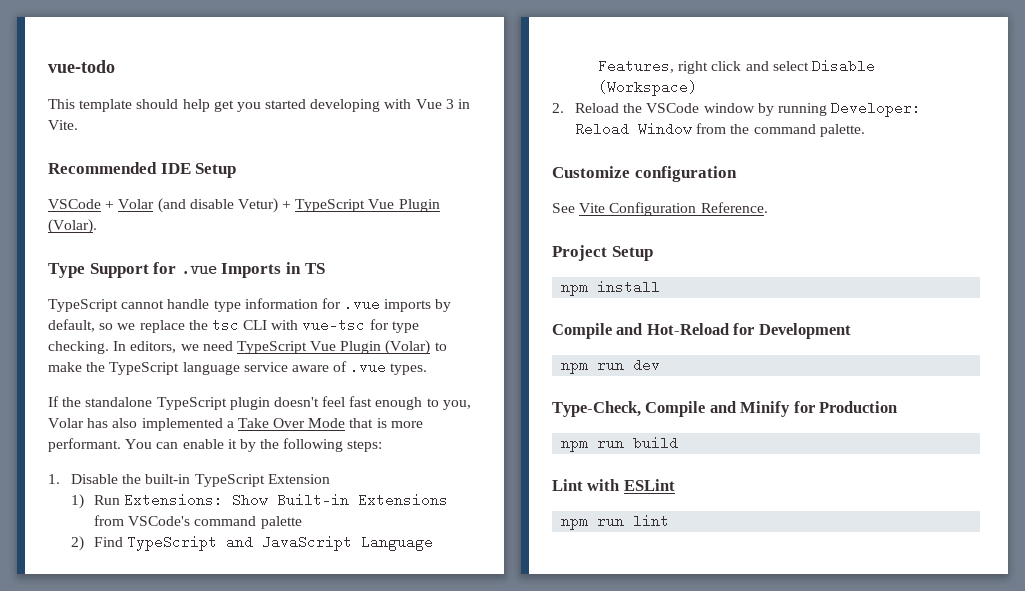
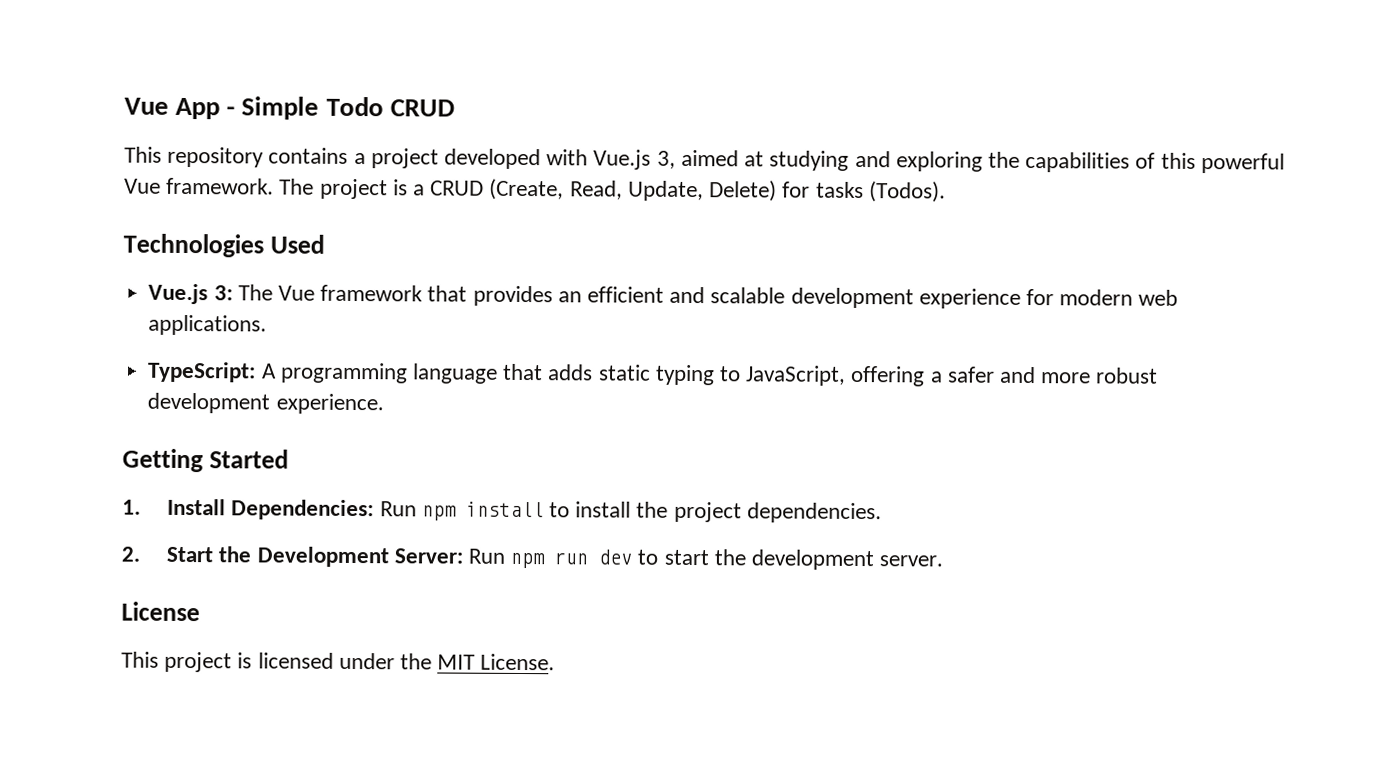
- vue-todo
- This template should help get you started developing with Vue 3 in Vite.
- Recommended IDE Setup
- VSCode + Volar (and disable Vetur) + TypeScript Vue Plugin (Volar).
- Type Support for .vue Imports in TS
- TypeScript cannot handle type information for .vue imports by default, so we replace the tsc CLI with vue-tsc for type checking. In editors, we need TypeScript Vue Plugin (Volar) to make the TypeScript language service aware of .vue types.
- If the standalone TypeScript plugin doesn't feel fast enough to you, Volar has also implemented a Take Over Mode that is more performant. You can enable it by the following steps:
- 1. Disable the built-in TypeScript Extension
- 1) Run Extensions: Show Built-in Extensions from VSCode's command palette
- 2) Find TypeScript and JavaScript Language Features, right click and select Disable (Workspace)
- 2. Reload the VSCode window by running Developer: Reload Window from the command palette.
- Customize configuration
- See Vite Configuration Reference.
- Project Setup
- npm install
- Compile and Hot-Reload for Development
- npm run dev
- Type-Check, Compile and Minify for Production
- npm run build
- Lint with ESLint
- npm run lint
+ Vue App - Simple Todo CRUD
+ This repository contains a project developed with Vue.js 3, aimed at studying and exploring the capabilities of this powerful Vue framework. The project is a CRUD (Create, Read, Update, Delete) for tasks (Todos).
+ Technologies Used
+ Vue.js 3: The Vue framework that provides an efficient and scalable development experience for modern web applications.
+ TypeScript: A programming language that adds static typing to JavaScript, offering a safer and more robust development experience.
+ Getting Started
+ 1. Install Dependencies: Run npm install to install the project dependencies.
+ 2. Start the Development Server: Run npm run dev to start the development server.
+ License
+ This project is licensed under the MIT License.

